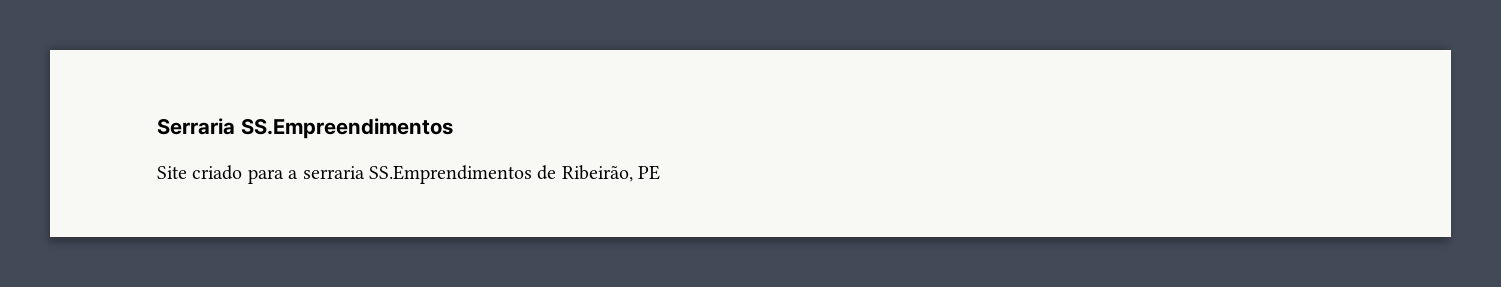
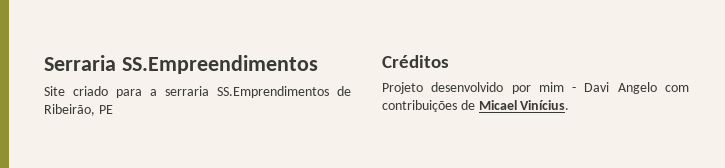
+ Créditos
+ Projeto desenvolvido por mim - Davi Angelo com contribuições de Micael Vinícius.

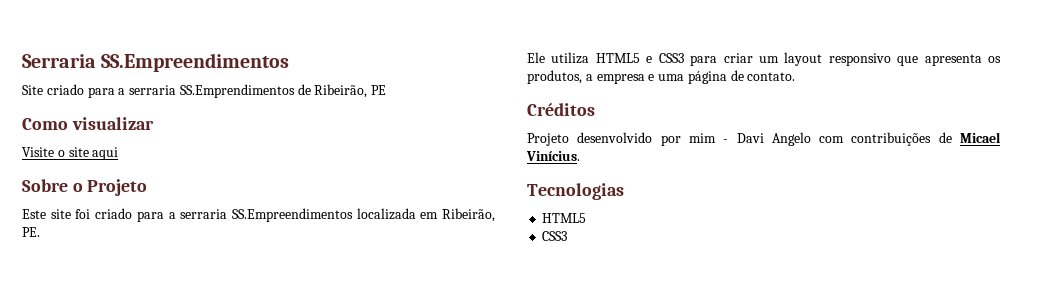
+ Como visualizar
+ Visite o site aqui
+ Sobre o Projeto
+ Este site foi criado para a serraria SS.Empreendimentos localizada em Ribeirão, PE.
+ Ele utiliza HTML5 e CSS3 para criar um layout responsivo que apresenta os produtos, a empresa e uma página de contato.
+ Tecnologias
+ HTML5
+ CSS3

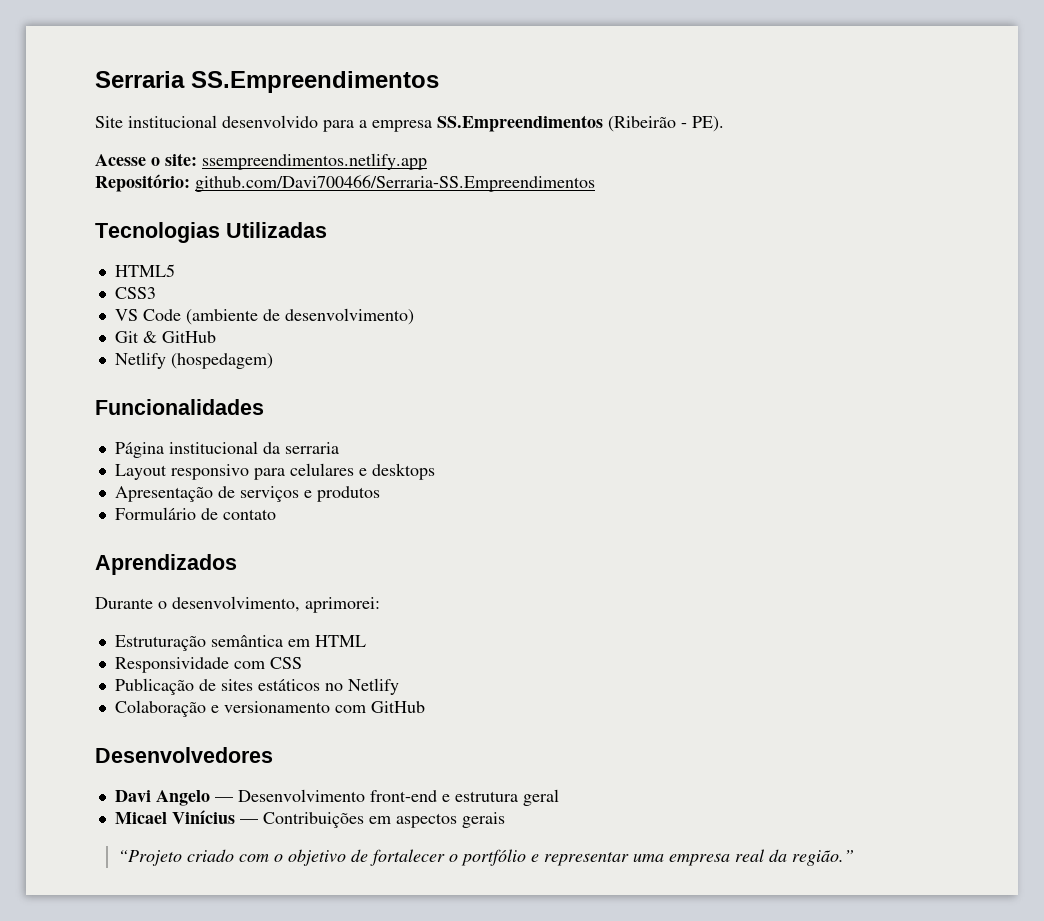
- Site criado para a serraria SS.Emprendimentos de Ribeirão, PE
- Como visualizar
- Visite o site aqui
- Sobre o Projeto
- Este site foi criado para a serraria SS.Empreendimentos localizada em Ribeirão, PE.
- Ele utiliza HTML5 e CSS3 para criar um layout responsivo que apresenta os produtos, a empresa e uma página de contato.
- Créditos
- Projeto desenvolvido por mim - Davi Angelo com contribuições de Micael Vinícius.
+ Site institucional desenvolvido para a empresa SS.Empreendimentos (Ribeirão - PE).
+ Acesse o site: ssempreendimentos.netlify.app
+ Repositório: github.com/Davi700466/Serraria-SS.Empreendimentos
- Tecnologias
+ Tecnologias Utilizadas
+ VS Code (ambiente de desenvolvimento)
+ Git & GitHub
+ Netlify (hospedagem)
+ Funcionalidades
+ Página institucional da serraria
+ Layout responsivo para celulares e desktops
+ Apresentação de serviços e produtos
+ Formulário de contato
+ Aprendizados
+ Durante o desenvolvimento, aprimorei:
+ Estruturação semântica em HTML
+ Responsividade com CSS
+ Publicação de sites estáticos no Netlify
+ Colaboração e versionamento com GitHub
+ Desenvolvedores
+ Davi Angelo — Desenvolvimento front-end e estrutura geral
+ Micael Vinícius — Contribuições em aspectos gerais
+ “Projeto criado com o objetivo de fortalecer o portfólio e representar uma empresa real da região.”

